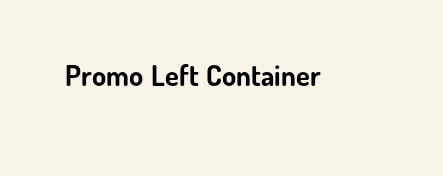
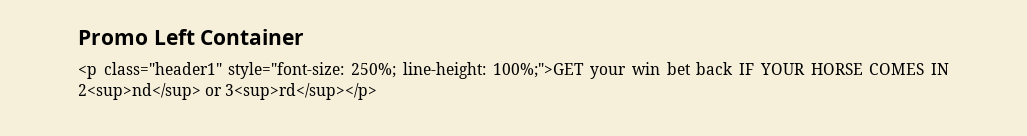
+ <p class="header1" style="font-size: 250%; line-height: 100%;">GET your win bet back IF YOUR HORSE COMES IN 2<sup>nd</sup> or 3<sup>rd</sup></p>

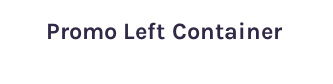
- <p class="header1" style="font-size: 250%; line-height: 100%;">GET your win bet back IF YOUR HORSE COMES IN 2<sup>nd</sup> or 3<sup>rd</sup></p>

